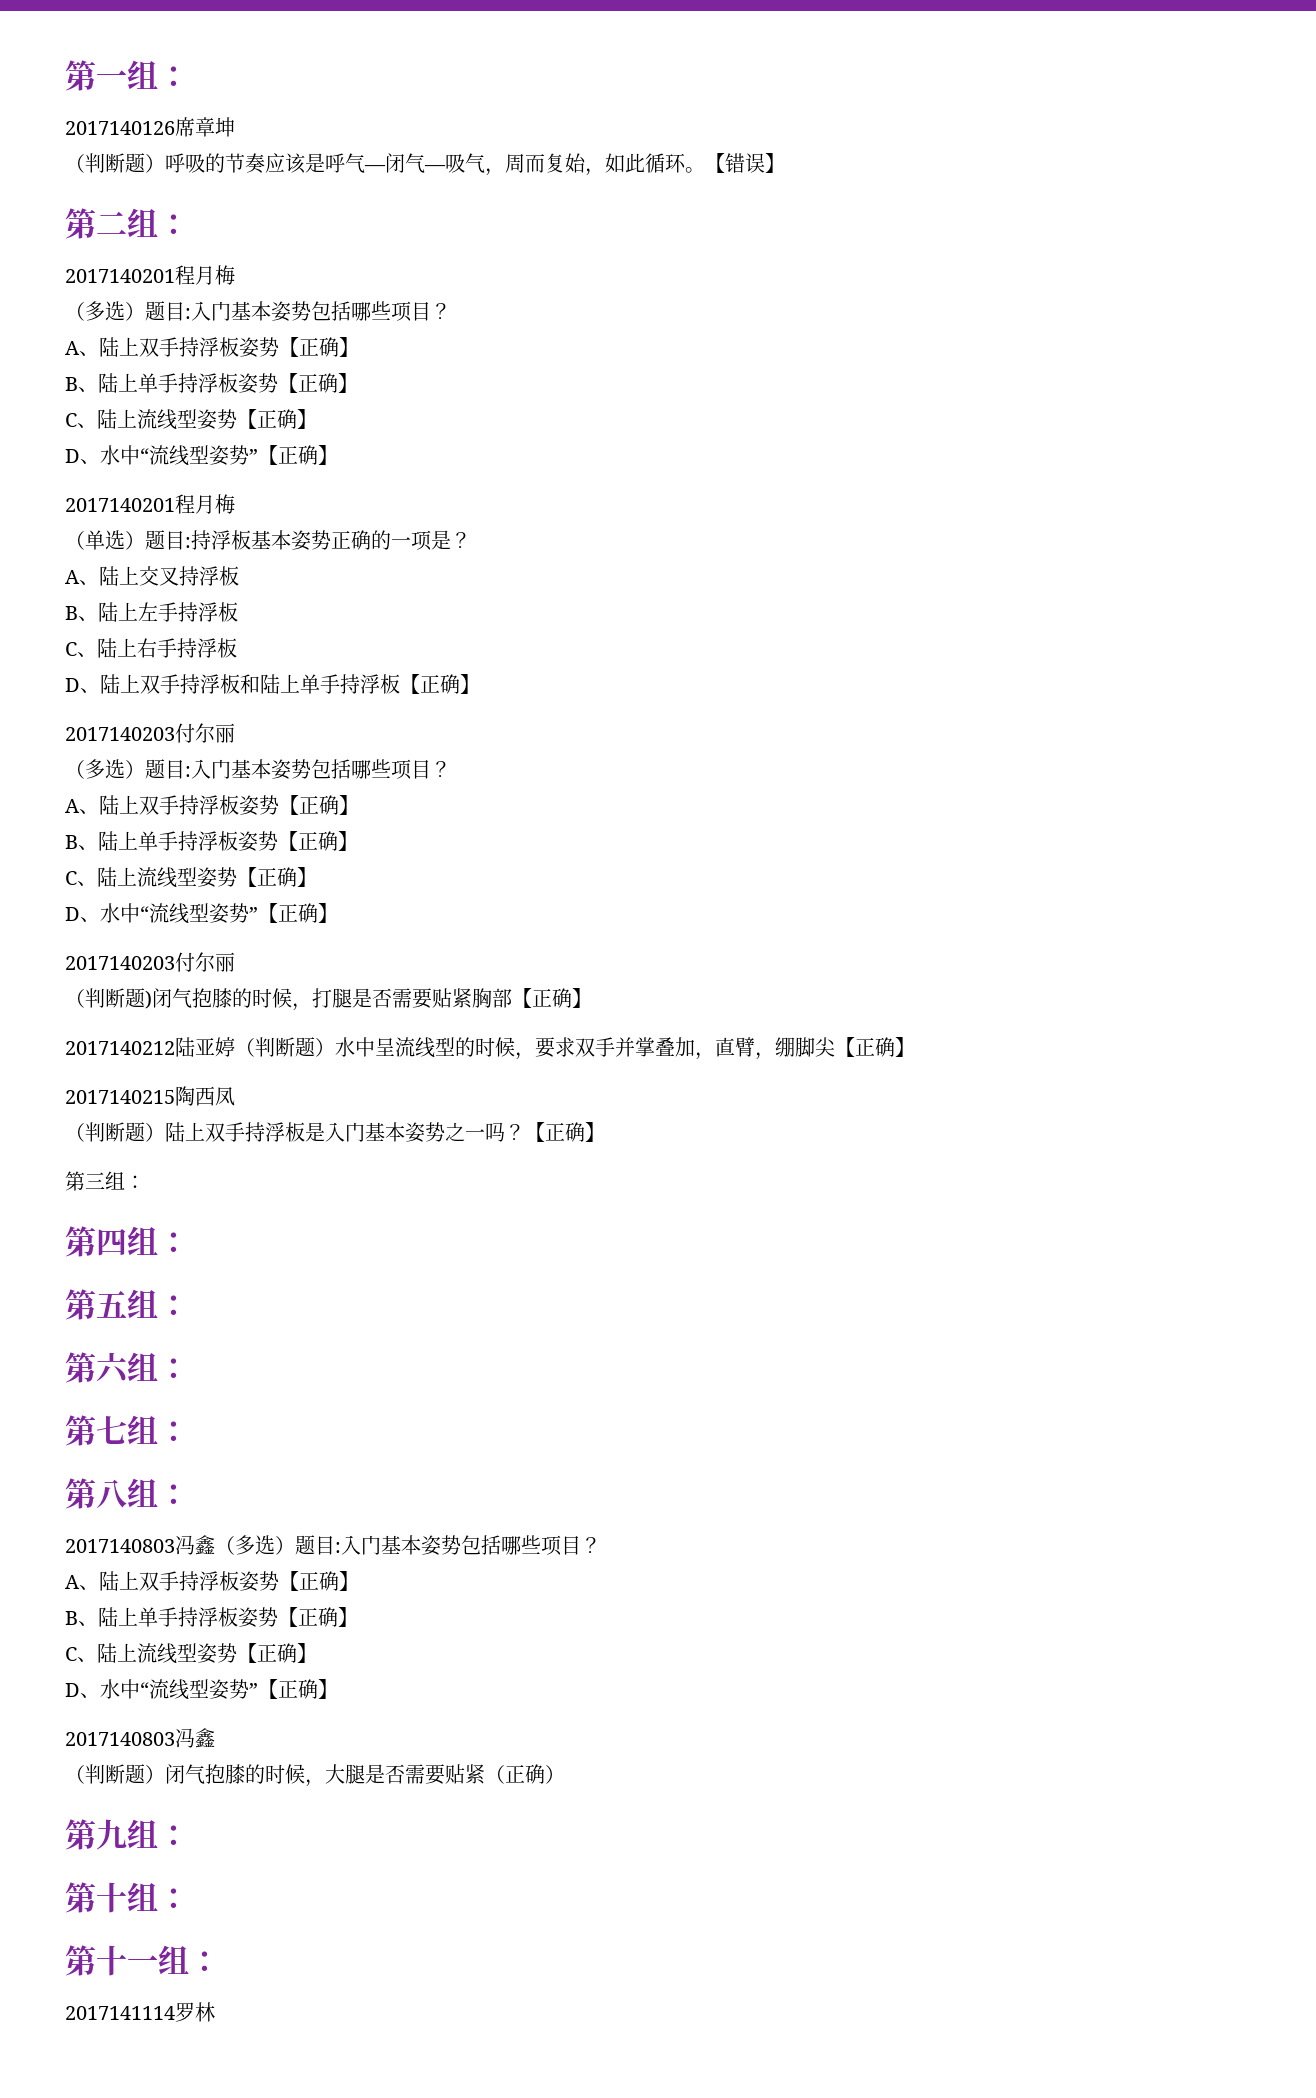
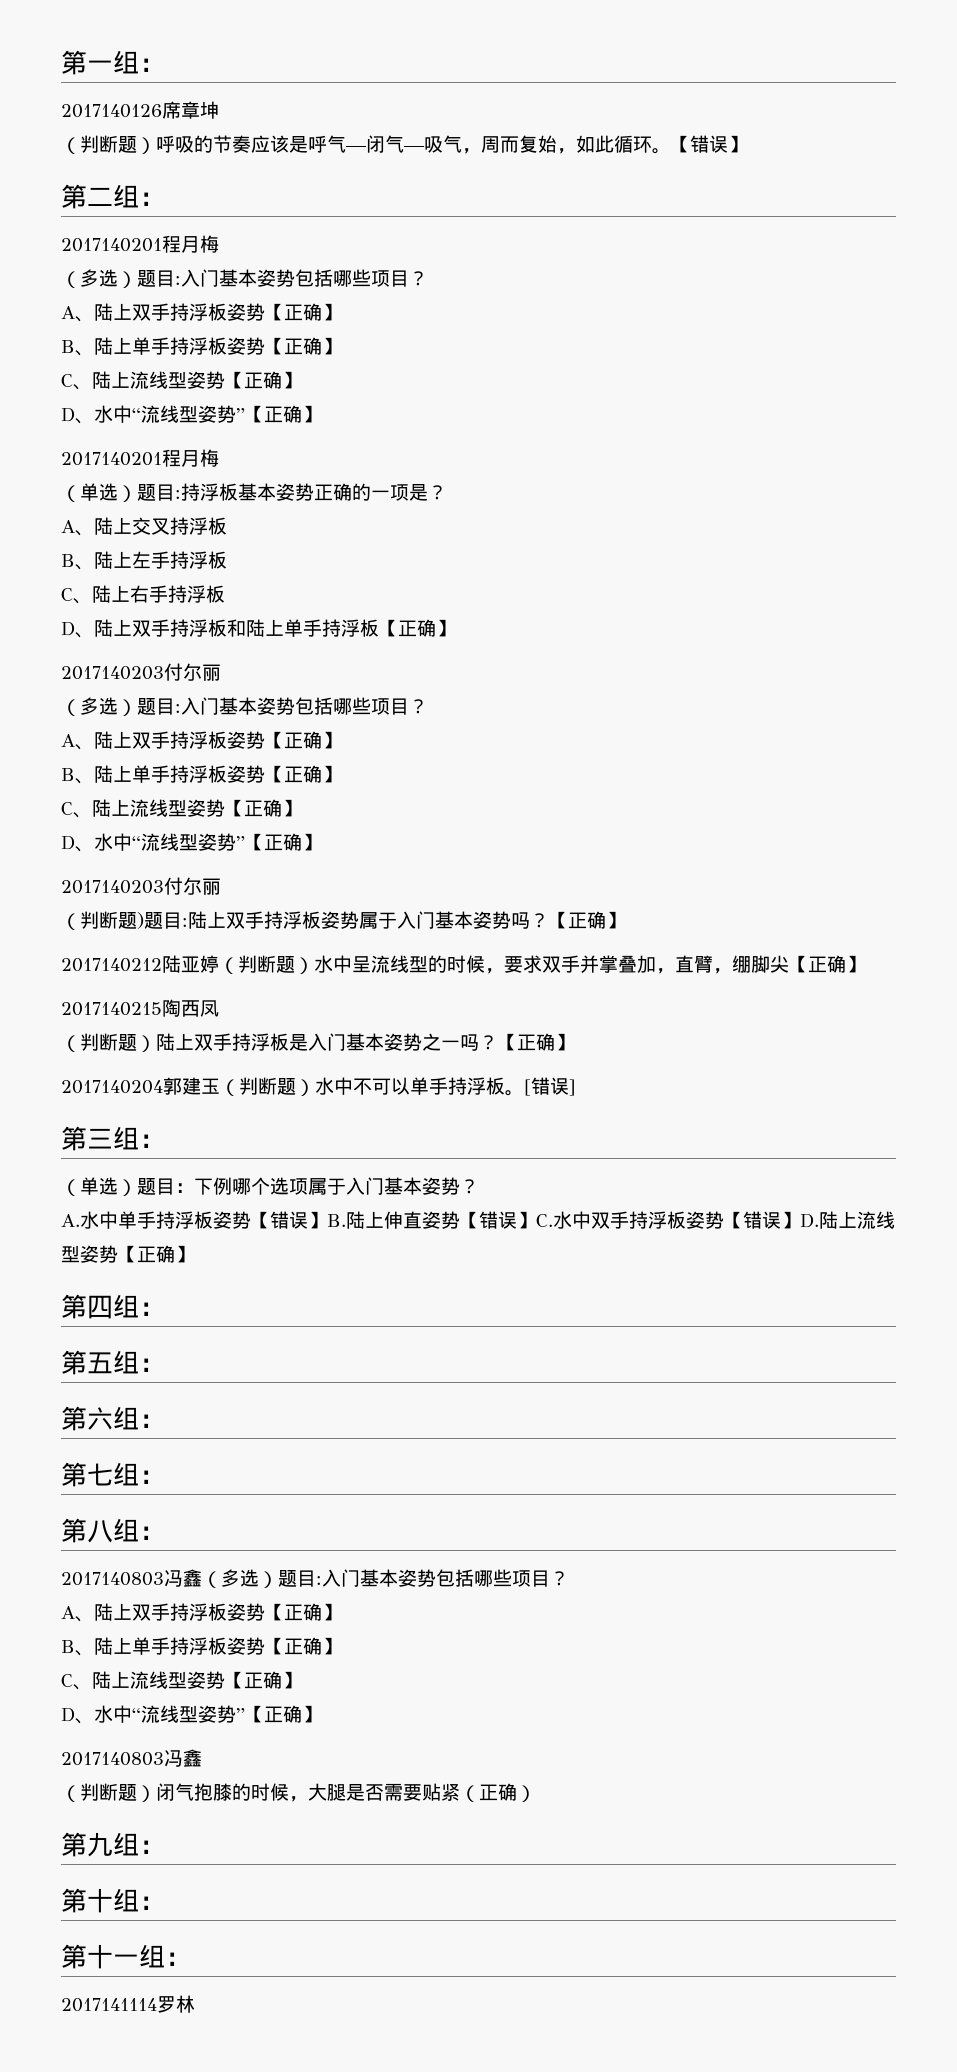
- （判断题)闭气抱膝的时候，打腿是否需要贴紧胸部【正确】
+ （判断题)题目:陆上双手持浮板姿势属于入门基本姿势吗？【正确】
+ 2017140204郭建玉（判断题）水中不可以单手持浮板。[错误]
  第三组：
+ （单选）题目：下例哪个选项属于入门基本姿势？
+ A.水中单手持浮板姿势【错误】B.陆上伸直姿势【错误】C.水中双手持浮板姿势【错误】D.陆上流线型姿势【正确】

